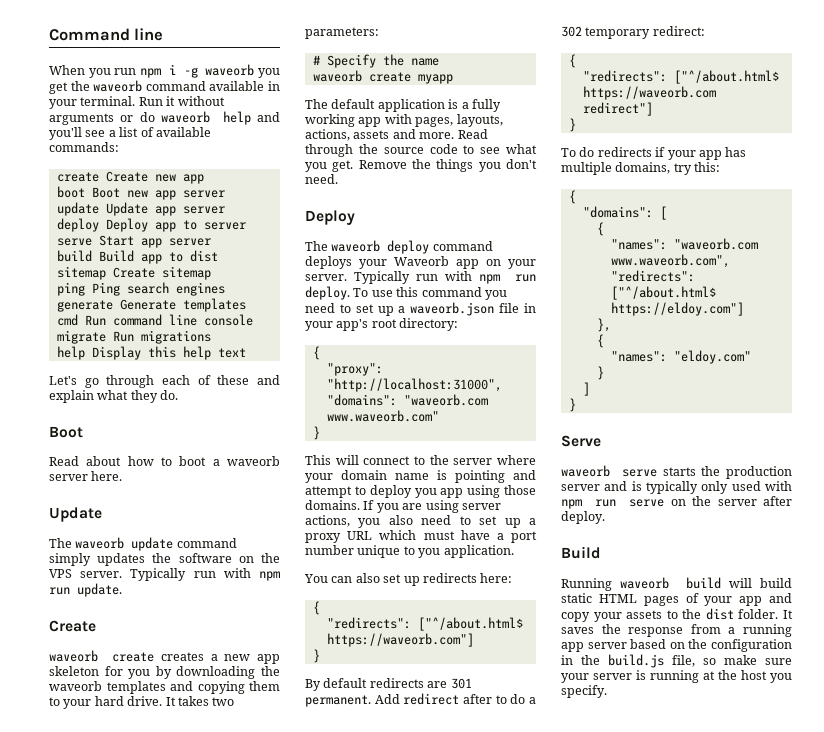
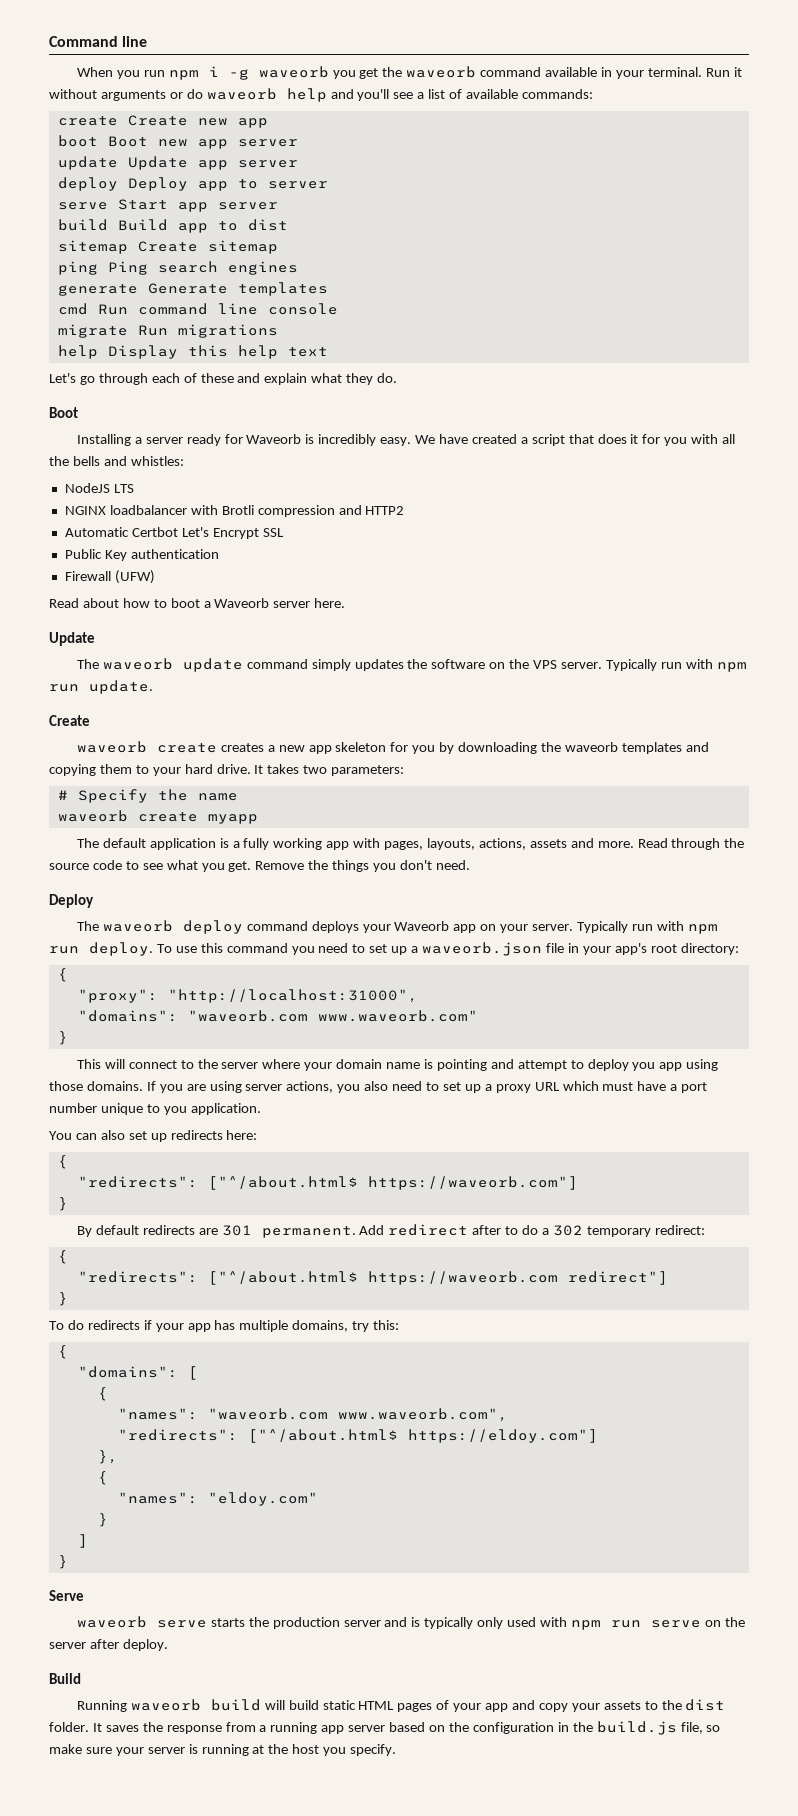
+ Installing a server ready for Waveorb is incredibly easy. We have created a script that does it for you with all the bells and whistles:
+ NodeJS LTS
+ NGINX loadbalancer with Brotli compression and HTTP2
+ Automatic Certbot Let's Encrypt SSL
+ Public Key authentication
+ Firewall (UFW)
- Read about how to boot a waveorb server here.
+ Read about how to boot a Waveorb server here.

